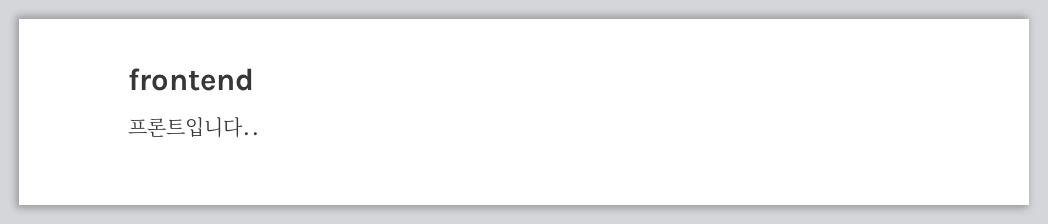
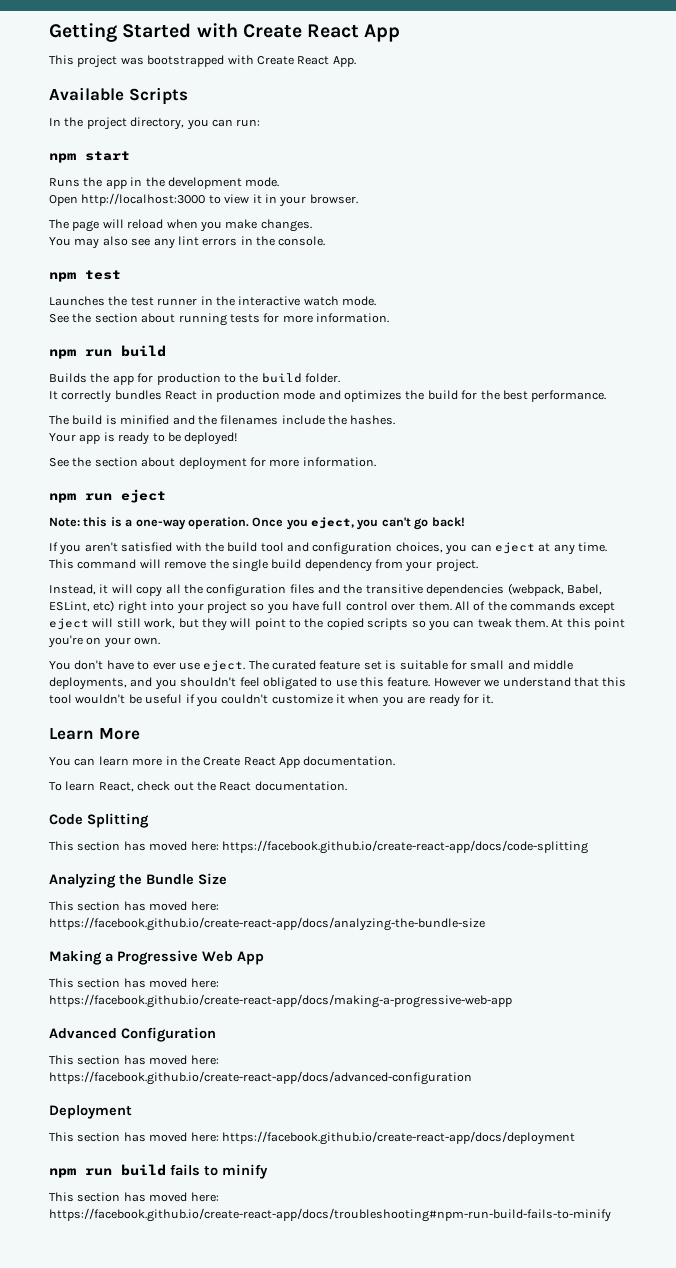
- frontend
- 프론트입니다..
+ Getting Started with Create React App
+ This project was bootstrapped with Create React App.
+ Available Scripts
+ In the project directory, you can run:
+ npm start
+ Runs the app in the development mode.
+ Open http://localhost:3000 to view it in your browser.
+ The page will reload when you make changes.
+ You may also see any lint errors in the console.
+ npm test
+ Launches the test runner in the interactive watch mode.
+ See the section about running tests for more information.
+ npm run build
+ Builds the app for production to the build folder.
+ It correctly bundles React in production mode and optimizes the build for the best performance.
+ The build is minified and the filenames include the hashes.
+ Your app is ready to be deployed!
+ See the section about deployment for more information.
+ npm run eject
+ Note: this is a one-way operation. Once you eject, you can't go back!
+ If you aren't satisfied with the build tool and configuration choices, you can eject at any time. This command will remove the single build dependency from your project.
+ Instead, it will copy all the configuration files and the transitive dependencies (webpack, Babel, ESLint, etc) right into your project so you have full control over them. All of the commands except eject will still work, but they will point to the copied scripts so you can tweak them. At this point you're on your own.
+ You don't have to ever use eject. The curated feature set is suitable for small and middle deployments, and you shouldn't feel obligated to use this feature. However we understand that this tool wouldn't be useful if you couldn't customize it when you are ready for it.
+ Learn More
+ You can learn more in the Create React App documentation.
+ To learn React, check out the React documentation.
+ Code Splitting
+ This section has moved here: https://facebook.github.io/create-react-app/docs/code-splitting
+ Analyzing the Bundle Size
+ This section has moved here: https://facebook.github.io/create-react-app/docs/analyzing-the-bundle-size
+ Making a Progressive Web App
+ This section has moved here: https://facebook.github.io/create-react-app/docs/making-a-progressive-web-app
+ Advanced Configuration
+ This section has moved here: https://facebook.github.io/create-react-app/docs/advanced-configuration
+ Deployment
+ This section has moved here: https://facebook.github.io/create-react-app/docs/deployment
+ npm run build fails to minify
+ This section has moved here: https://facebook.github.io/create-react-app/docs/troubleshooting#npm-run-build-fails-to-minify

